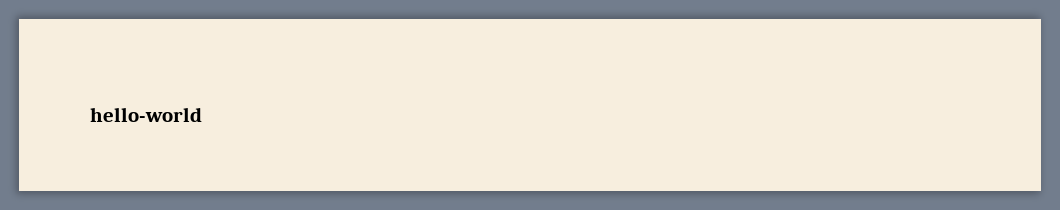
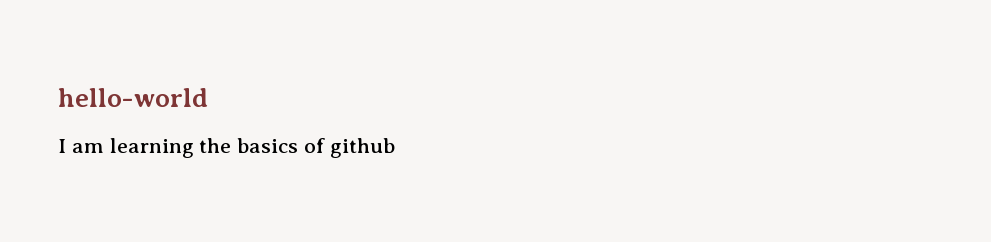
+ I am learning the basics of github

